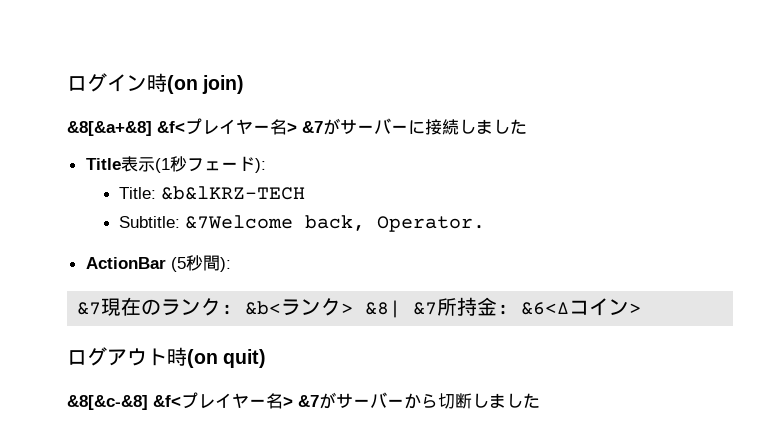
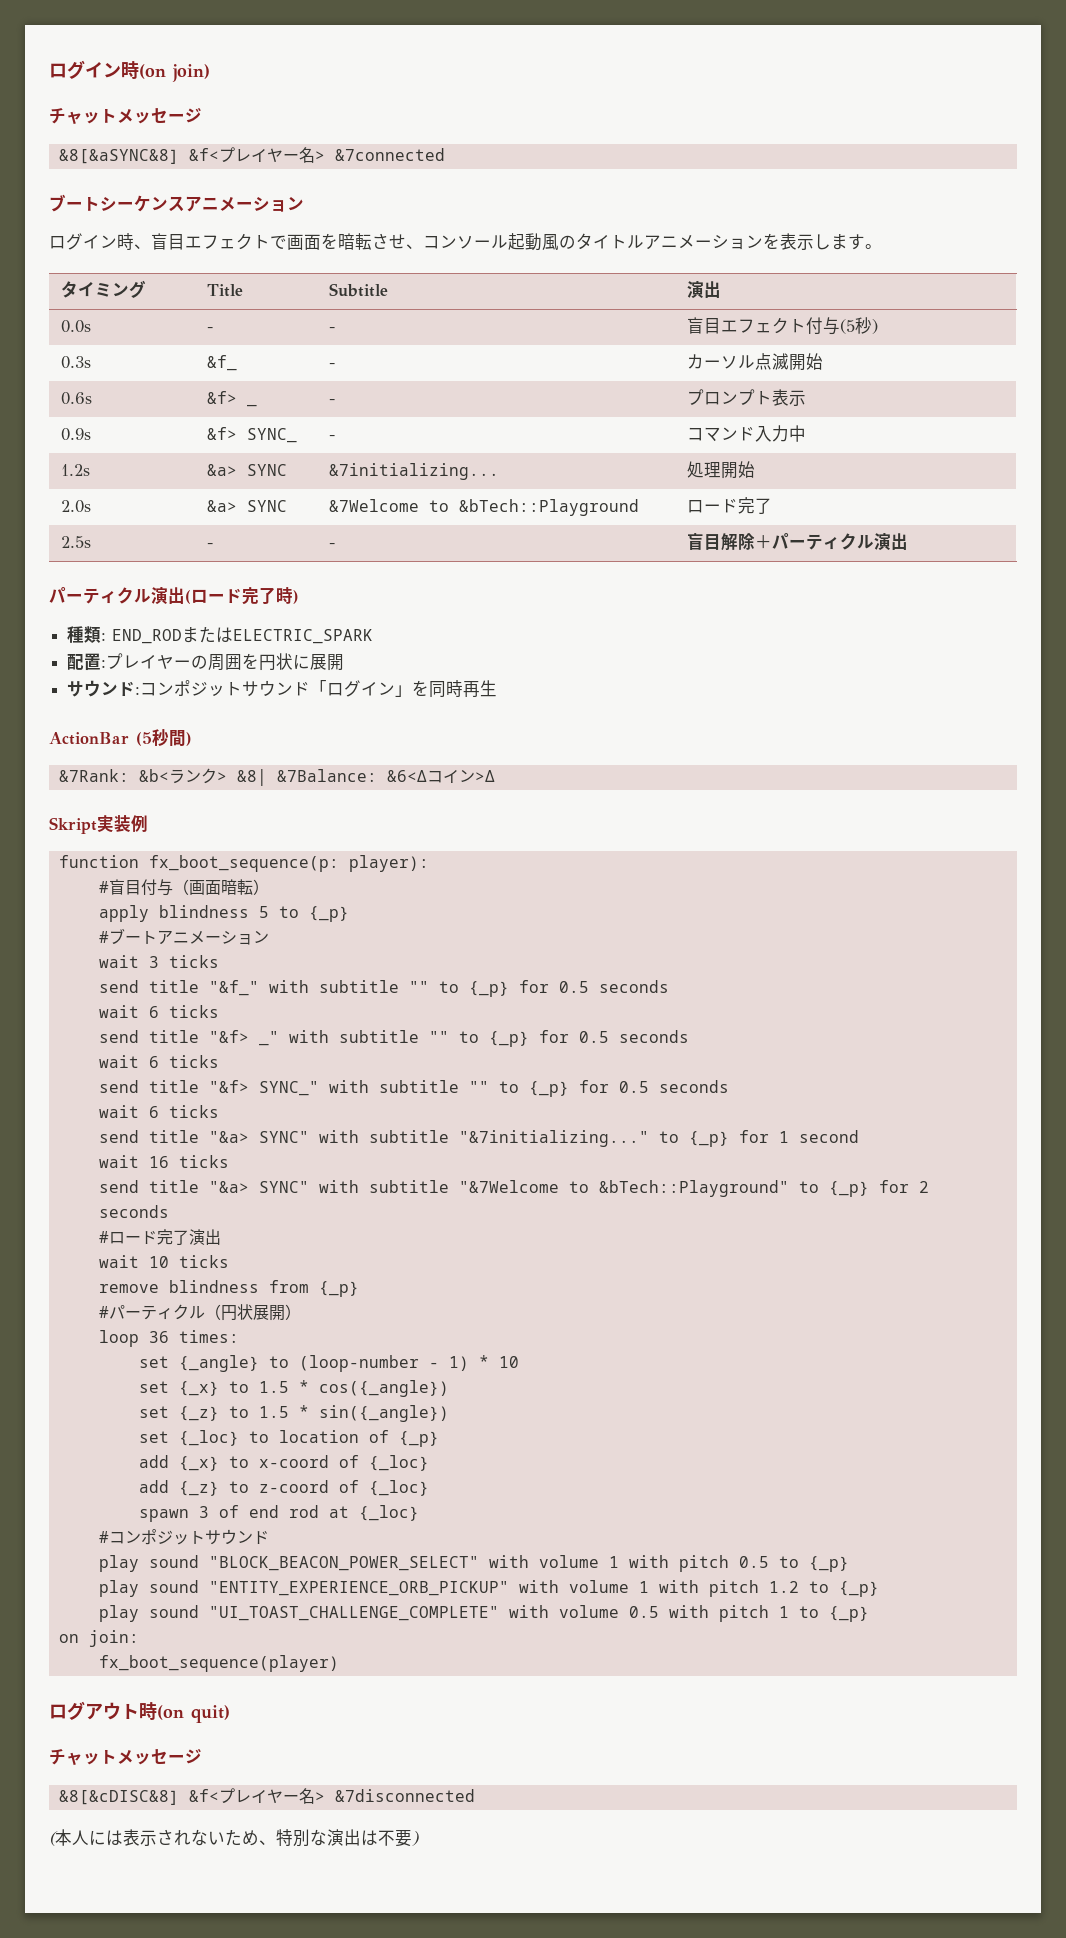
  ログイン時(on join)
- &8[&a+&8] &f<プレイヤー名> &7がサーバーに接続しました
- Title表示(1秒フェード):
- Title: &b&lKRZ-TECH
- Subtitle: &7Welcome back, Operator.
- ActionBar (5秒間):
- &7現在のランク: &b<ランク> &8| &7所持金: &6<Δコイン>
+ チャットメッセージ
+ &8[&aSYNC&8] &f<プレイヤー名> &7connected
+ ブートシーケンスアニメーション
+ ログイン時、盲目エフェクトで画面を暗転させ、コンソール起動風のタイトルアニメーションを表示します。
+ タイミング | Title | Subtitle | 演出
+ 0.0s | - | - | 盲目エフェクト付与(5秒)
+ 0.3s | &f_ | - | カーソル点滅開始
+ 0.6s | &f> _ | - | プロンプト表示
+ 0.9s | &f> SYNC_ | - | コマンド入力中
+ 1.2s | &a> SYNC | &7initializing... | 処理開始
+ 2.0s | &a> SYNC | &7Welcome to &bTech::Playground | ロード完了
+ 2.5s | - | - | 盲目解除＋パーティクル演出
+ パーティクル演出(ロード完了時)
+ 種類: END_RODまたはELECTRIC_SPARK
+ 配置:プレイヤーの周囲を円状に展開
+ サウンド:コンポジットサウンド「ログイン」を同時再生
+ ActionBar (5秒間)
+ &7Rank: &b<ランク> &8| &7Balance: &6<Δコイン>Δ
+ Skript実装例
+ function fx_boot_sequence(p: player):
+ #盲目付与（画面暗転）
+ apply blindness 5 to {_p}
+ #ブートアニメーション
+ wait 3 ticks
+ send title "&f_" with subtitle "" to {_p} for 0.5 seconds
+ wait 6 ticks
+ send title "&f> _" with subtitle "" to {_p} for 0.5 seconds
+ wait 6 ticks
+ send title "&f> SYNC_" with subtitle "" to {_p} for 0.5 seconds
+ wait 6 ticks
+ send title "&a> SYNC" with subtitle "&7initializing..." to {_p} for 1 second
+ wait 16 ticks
+ send title "&a> SYNC" with subtitle "&7Welcome to &bTech::Playground" to {_p} for 2 seconds
+ #ロード完了演出
+ wait 10 ticks
+ remove blindness from {_p}
+ #パーティクル（円状展開）
+ loop 36 times:
+ set {_angle} to (loop-number - 1) * 10
+ set {_x} to 1.5 * cos({_angle})
+ set {_z} to 1.5 * sin({_angle})
+ set {_loc} to location of {_p}
+ add {_x} to x-coord of {_loc}
+ add {_z} to z-coord of {_loc}
+ spawn 3 of end rod at {_loc}
+ #コンポジットサウンド
+ play sound "BLOCK_BEACON_POWER_SELECT" with volume 1 with pitch 0.5 to {_p}
+ play sound "ENTITY_EXPERIENCE_ORB_PICKUP" with volume 1 with pitch 1.2 to {_p}
+ play sound "UI_TOAST_CHALLENGE_COMPLETE" with volume 0.5 with pitch 1 to {_p}
+ on join:
+ fx_boot_sequence(player)
  ログアウト時(on quit)
- &8[&c-&8] &f<プレイヤー名> &7がサーバーから切断しました
+ チャットメッセージ
+ &8[&cDISC&8] &f<プレイヤー名> &7disconnected
+ (本人には表示されないため、特別な演出は不要)

